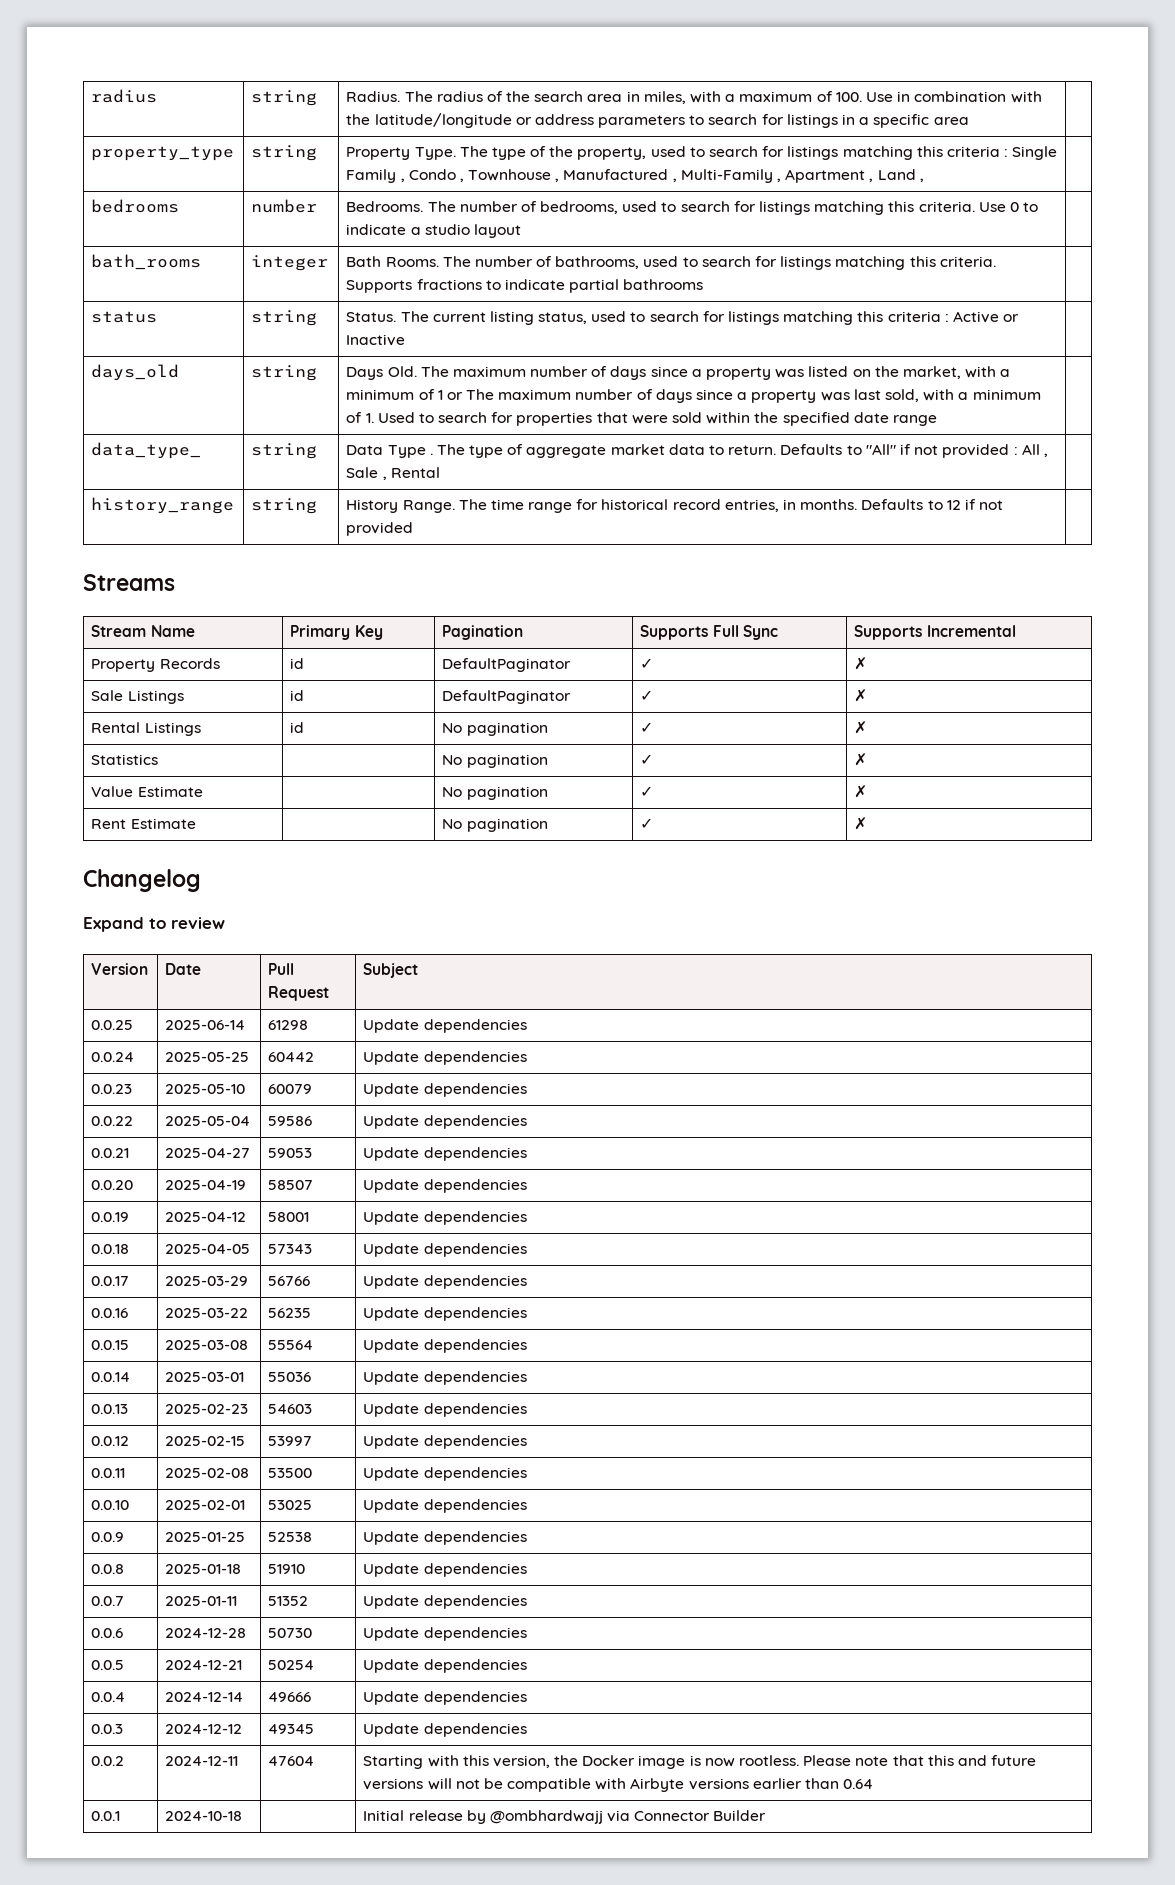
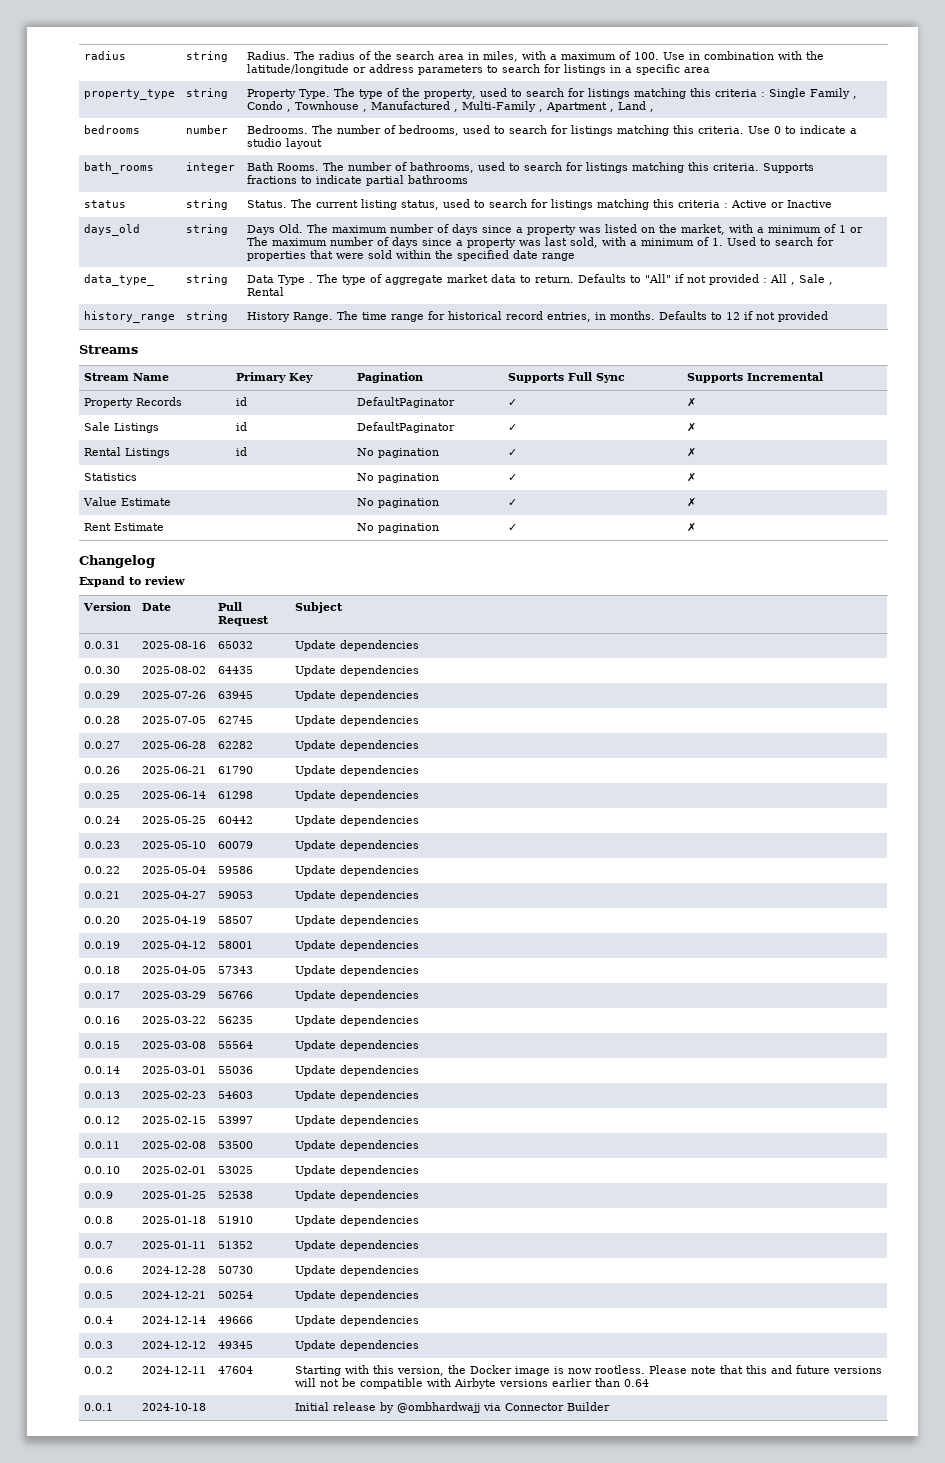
+ 0.0.31 | 2025-08-16 | 65032 | Update dependencies
+ 0.0.30 | 2025-08-02 | 64435 | Update dependencies
+ 0.0.29 | 2025-07-26 | 63945 | Update dependencies
+ 0.0.28 | 2025-07-05 | 62745 | Update dependencies
+ 0.0.27 | 2025-06-28 | 62282 | Update dependencies
+ 0.0.26 | 2025-06-21 | 61790 | Update dependencies

